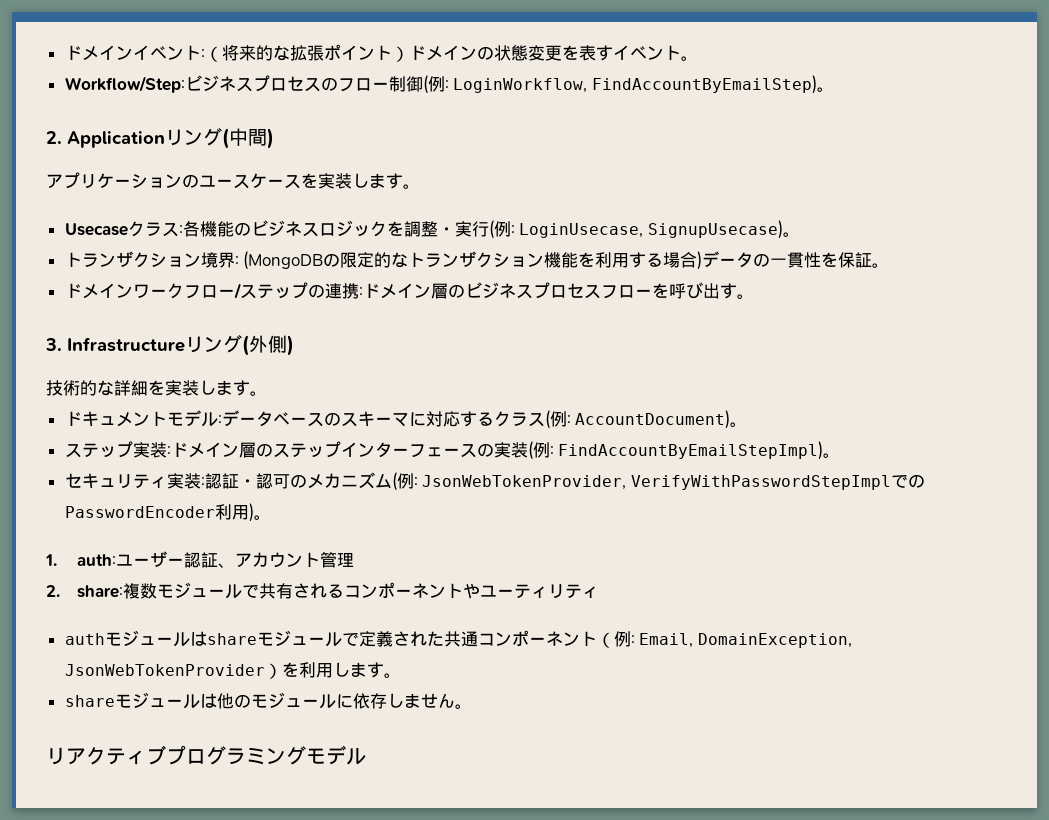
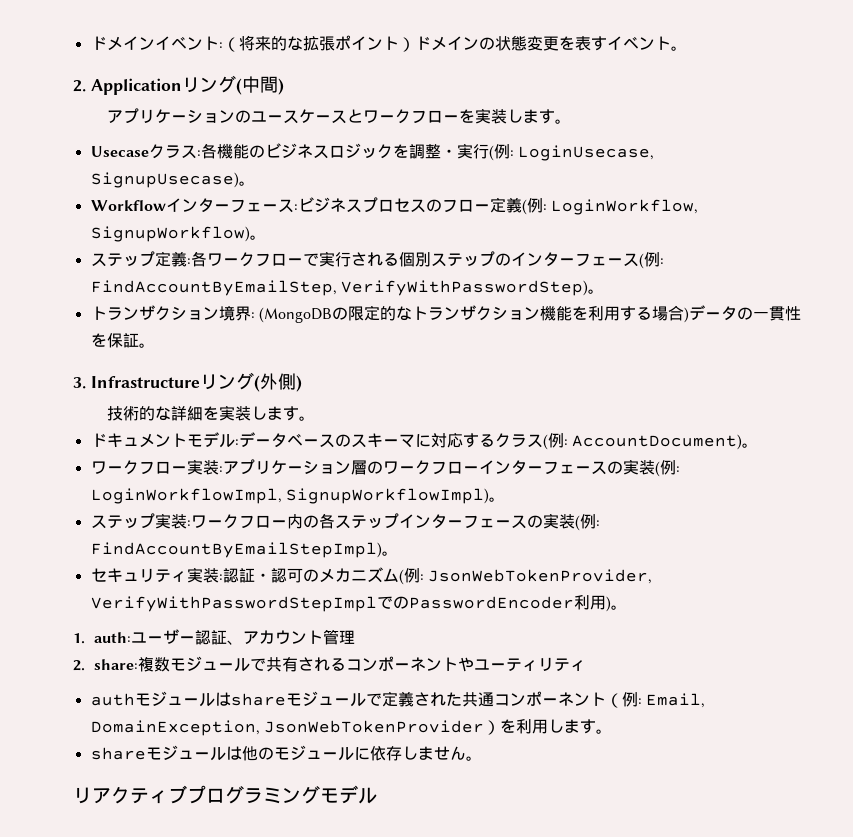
- Workflow/Step:ビジネスプロセスのフロー制御(例: LoginWorkflow, FindAccountByEmailStep)。
- アプリケーションのユースケースを実装します。
+ アプリケーションのユースケースとワークフローを実装します。
+ Workflowインターフェース:ビジネスプロセスのフロー定義(例: LoginWorkflow, SignupWorkflow)。
+ ステップ定義:各ワークフローで実行される個別ステップのインターフェース(例: FindAccountByEmailStep, VerifyWithPasswordStep)。
- ドメインワークフロー/ステップの連携:ドメイン層のビジネスプロセスフローを呼び出す。
+ ワークフロー実装:アプリケーション層のワークフローインターフェースの実装(例: LoginWorkflowImpl, SignupWorkflowImpl)。
- ステップ実装:ドメイン層のステップインターフェースの実装(例: FindAccountByEmailStepImpl)。
+ ステップ実装:ワークフロー内の各ステップインターフェースの実装(例: FindAccountByEmailStepImpl)。

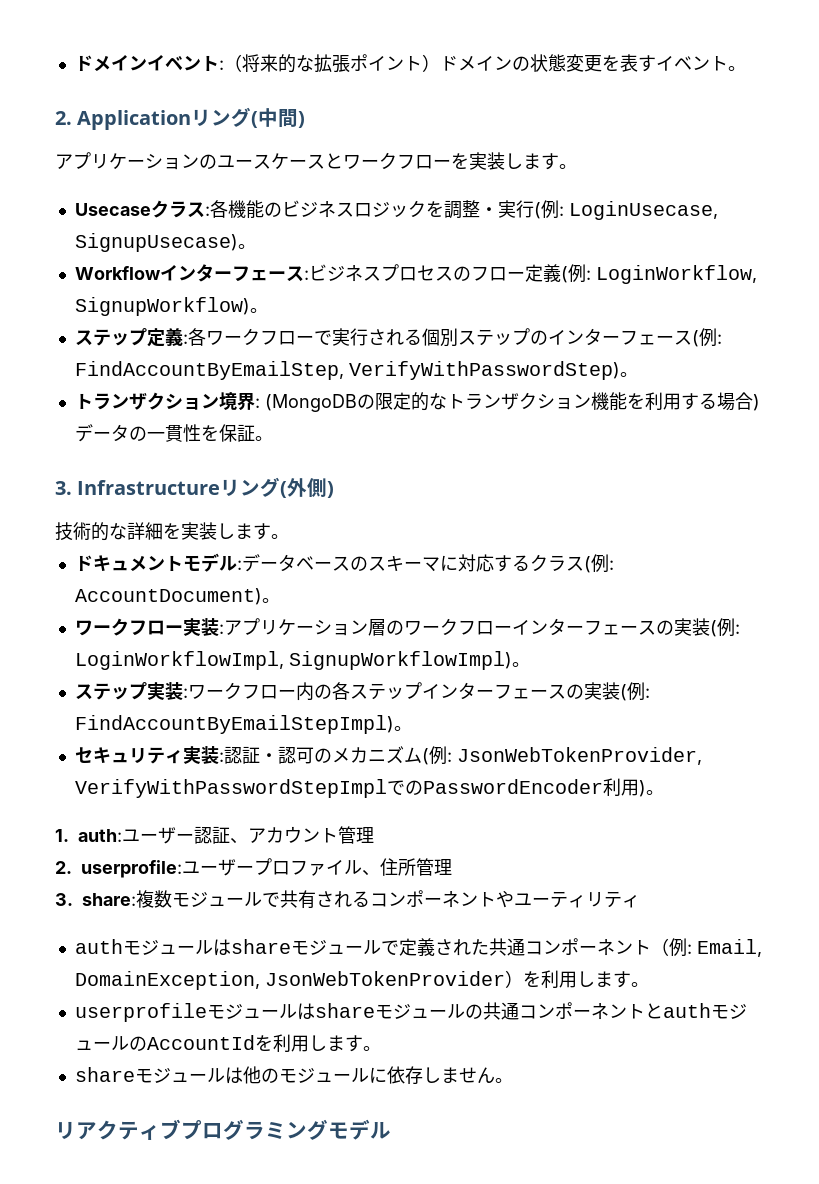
- 2. share:複数モジュールで共有されるコンポーネントやユーティリティ
+ 2. userprofile:ユーザープロファイル、住所管理
+ 3. share:複数モジュールで共有されるコンポーネントやユーティリティ
+ userprofileモジュールはshareモジュールの共通コンポーネントとauthモジュールのAccountIdを利用します。

